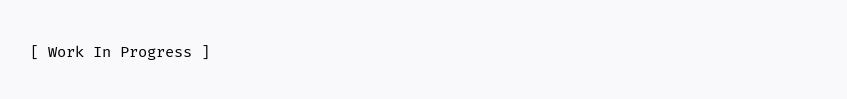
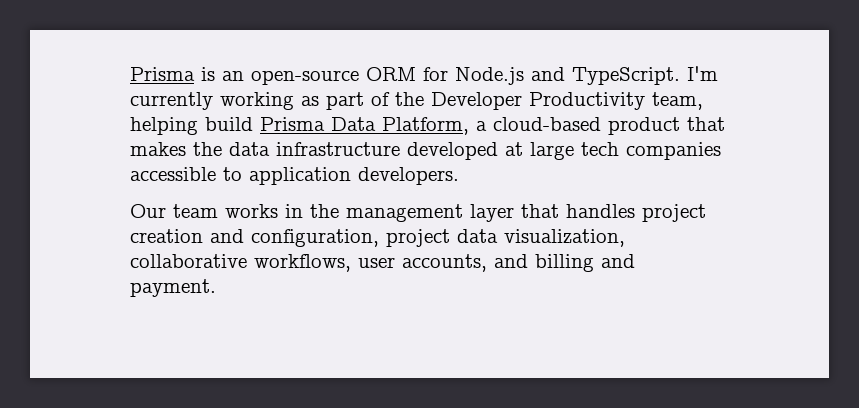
- [ Work In Progress ]
+ Prisma is an open-source ORM for Node.js and TypeScript. I'm currently working as part of the Developer Productivity team, helping build Prisma Data Platform, a cloud-based product that makes the data infrastructure developed at large tech companies accessible to application developers.
+ Our team works in the management layer that handles project creation and configuration, project data visualization, collaborative workflows, user accounts, and billing and payment.

